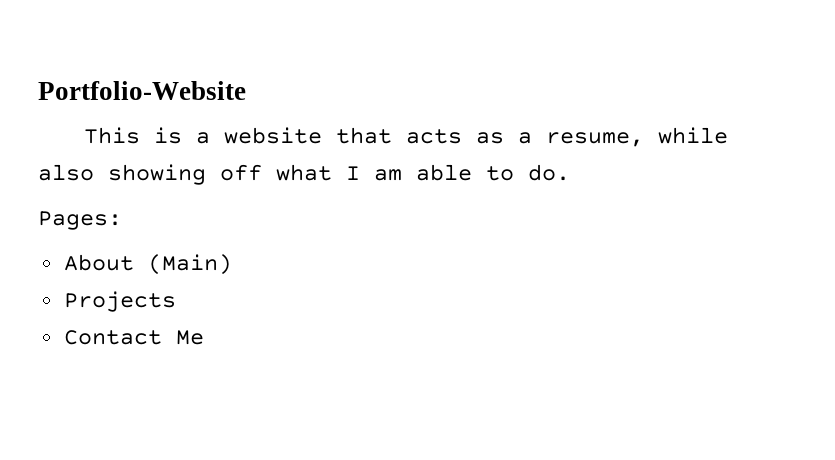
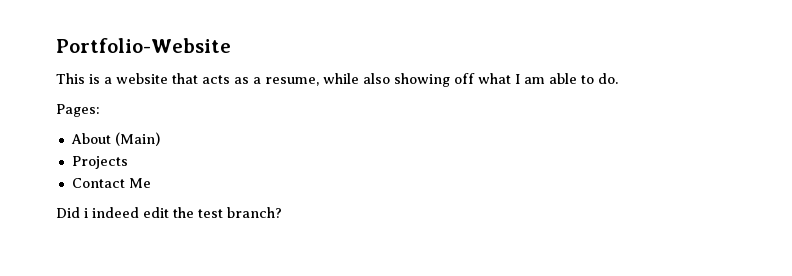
+ Did i indeed edit the test branch?

